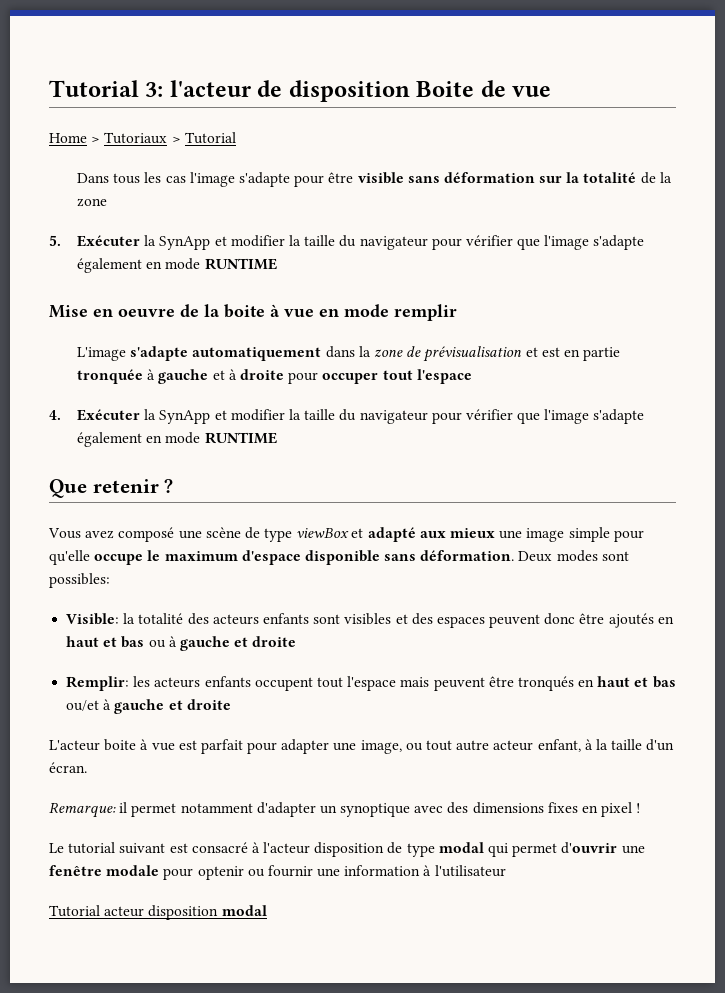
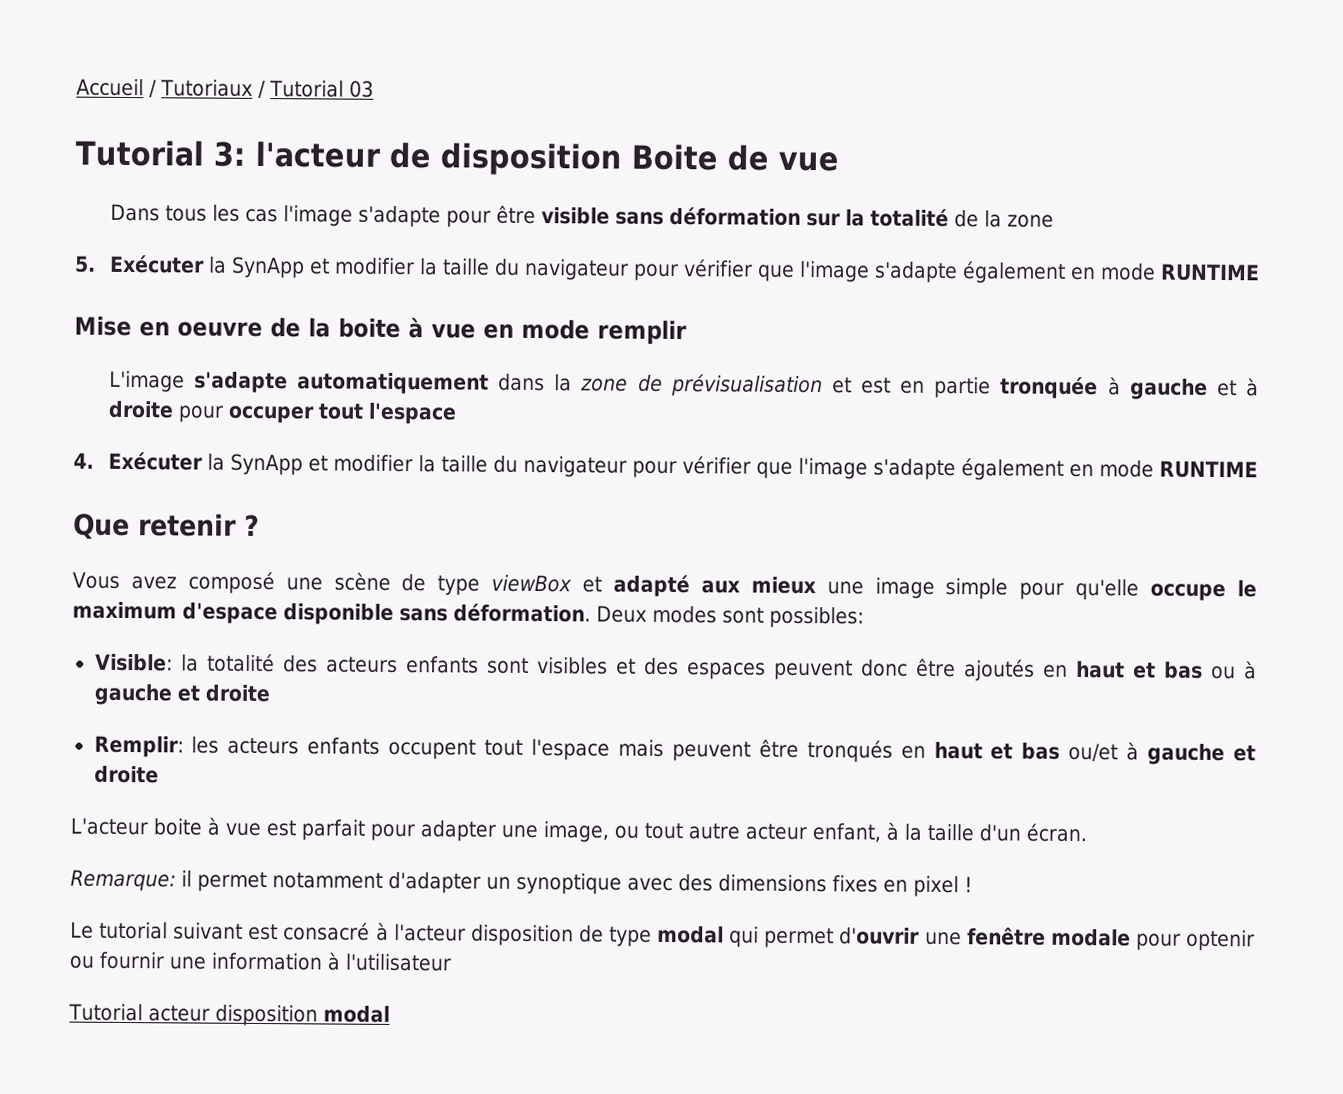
+ Accueil / Tutoriaux / Tutorial 03
- Home > Tutoriaux > Tutorial

